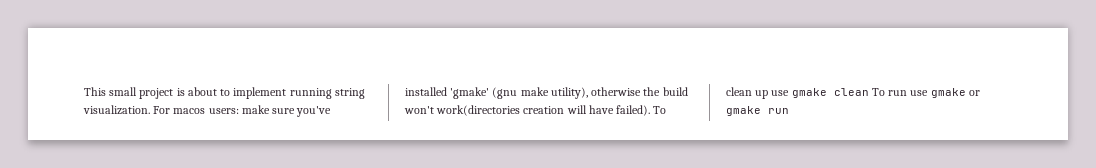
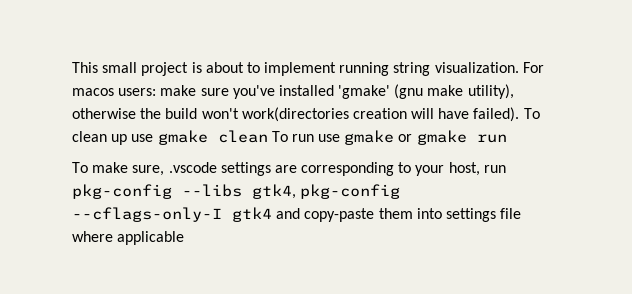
+ To make sure, .vscode settings are corresponding to your host, run pkg-config --libs gtk4, pkg-config --cflags-only-I gtk4 and copy-paste them into settings file where applicable

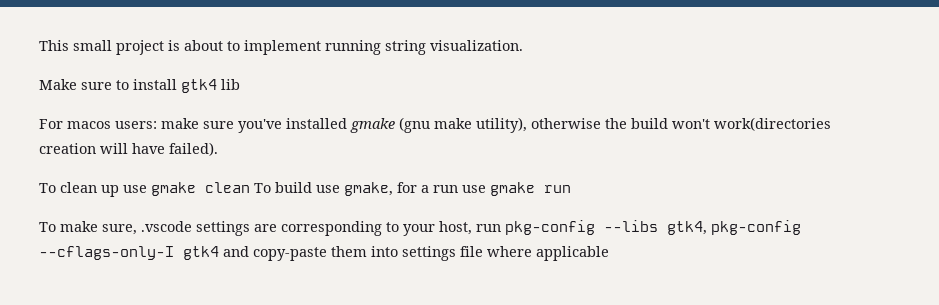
- This small project is about to implement running string visualization. For macos users: make sure you've installed 'gmake' (gnu make utility), otherwise the build won't work(directories creation will have failed). To clean up use gmake clean To run use gmake or gmake run
+ This small project is about to implement running string visualization.
+ Make sure to install gtk4 lib
+ For macos users: make sure you've installed gmake (gnu make utility), otherwise the build won't work(directories creation will have failed).
+ To clean up use gmake clean To build use gmake, for a run use gmake run

